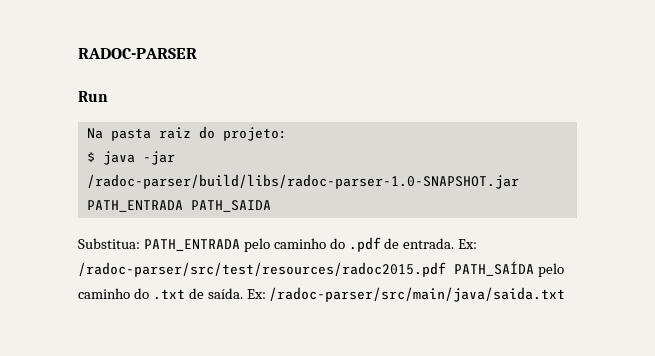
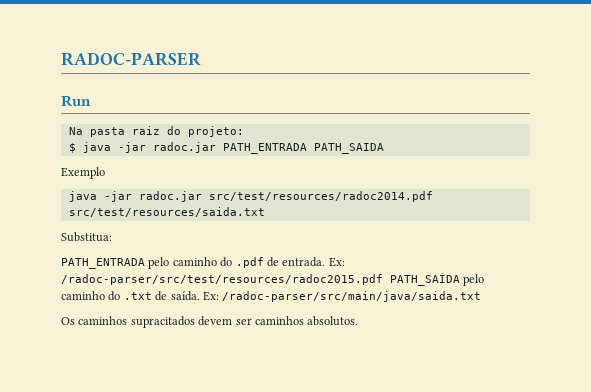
- $ java -jar /radoc-parser/build/libs/radoc-parser-1.0-SNAPSHOT.jar PATH_ENTRADA PATH_SAIDA
+ $ java -jar radoc.jar PATH_ENTRADA PATH_SAIDA
+ Exemplo
+ java -jar radoc.jar src/test/resources/radoc2014.pdf src/test/resources/saida.txt
- Substitua: PATH_ENTRADA pelo caminho do .pdf de entrada.
+ Substitua:
+ PATH_ENTRADA pelo caminho do .pdf de entrada.
+ Os caminhos supracitados devem ser caminhos absolutos.

